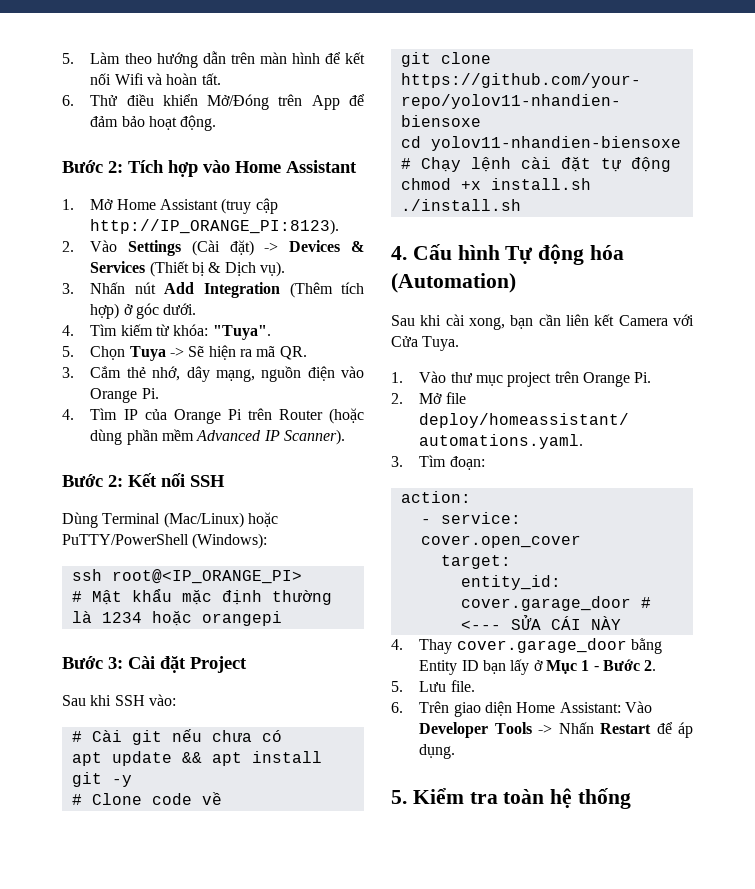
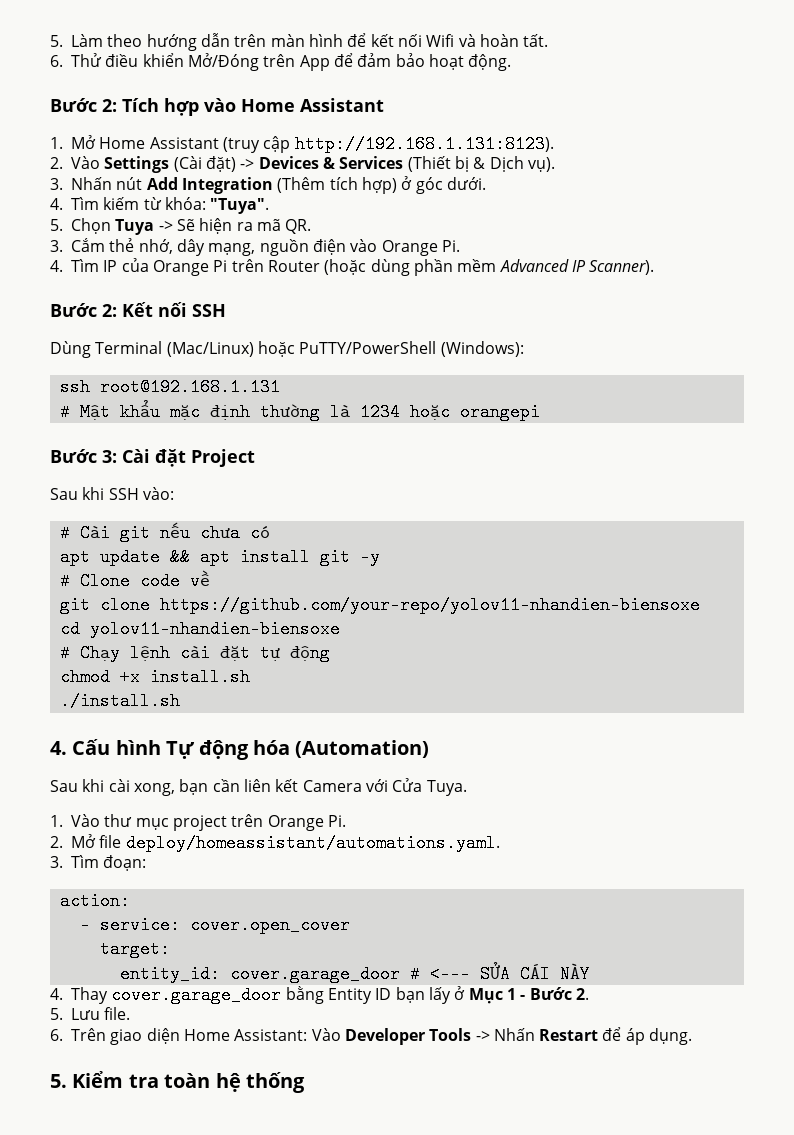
- 1. Mở Home Assistant (truy cập http://IP_ORANGE_PI:8123).
+ 1. Mở Home Assistant (truy cập http://192.168.1.131:8123).
- ssh root@<IP_ORANGE_PI>
+ ssh root@192.168.1.131

